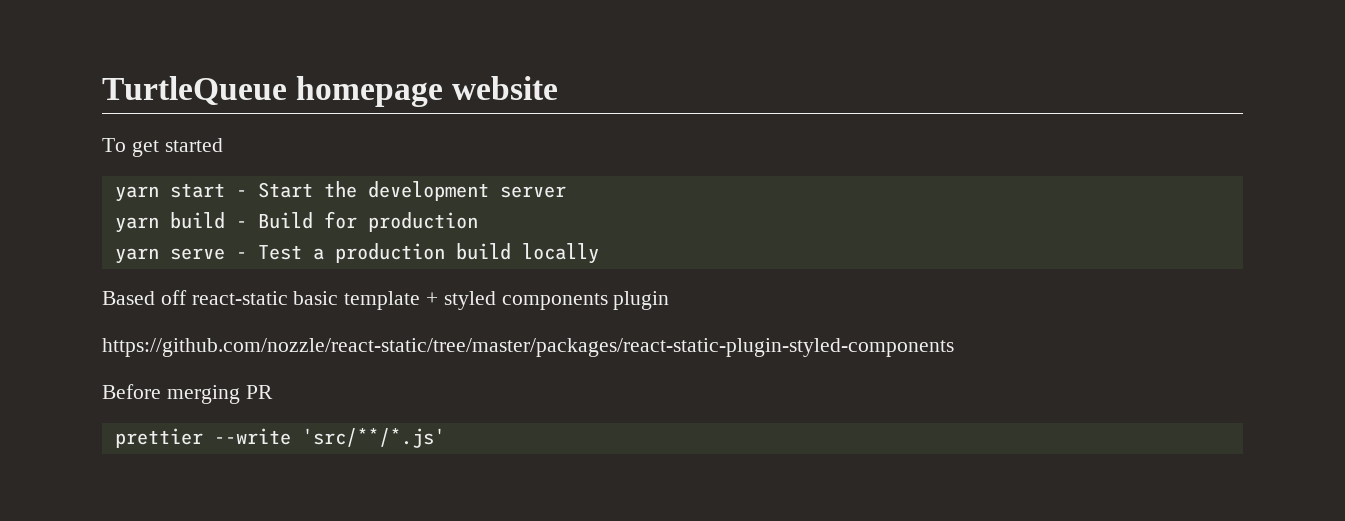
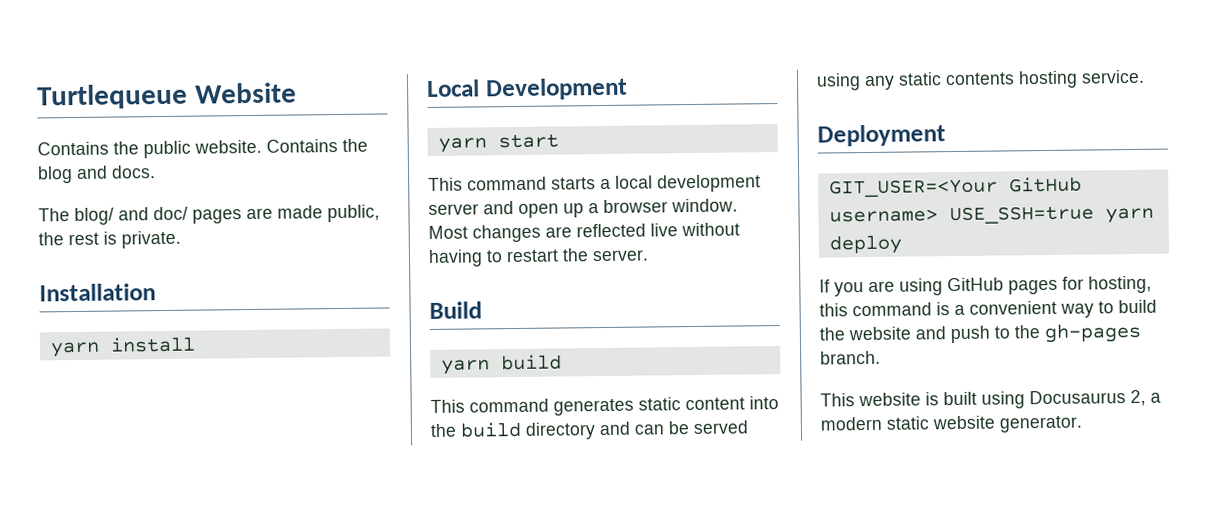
- TurtleQueue homepage website
- To get started
- yarn start - Start the development server
- yarn build - Build for production
- yarn serve - Test a production build locally
- Based off react-static basic template + styled components plugin
- https://github.com/nozzle/react-static/tree/master/packages/react-static-plugin-styled-components
- Before merging PR
- prettier --write 'src/**/*.js'
+ Turtlequeue Website
+ Contains the public website. Contains the blog and docs.
+ The blog/ and doc/ pages are made public, the rest is private.
+ Installation
+ yarn install
+ Local Development
+ yarn start
+ This command starts a local development server and open up a browser window. Most changes are reflected live without having to restart the server.
+ Build
+ yarn build
+ This command generates static content into the build directory and can be served using any static contents hosting service.
+ Deployment
+ GIT_USER=<Your GitHub username> USE_SSH=true yarn deploy
+ If you are using GitHub pages for hosting, this command is a convenient way to build the website and push to the gh-pages branch.
+ This website is built using Docusaurus 2, a modern static website generator.

